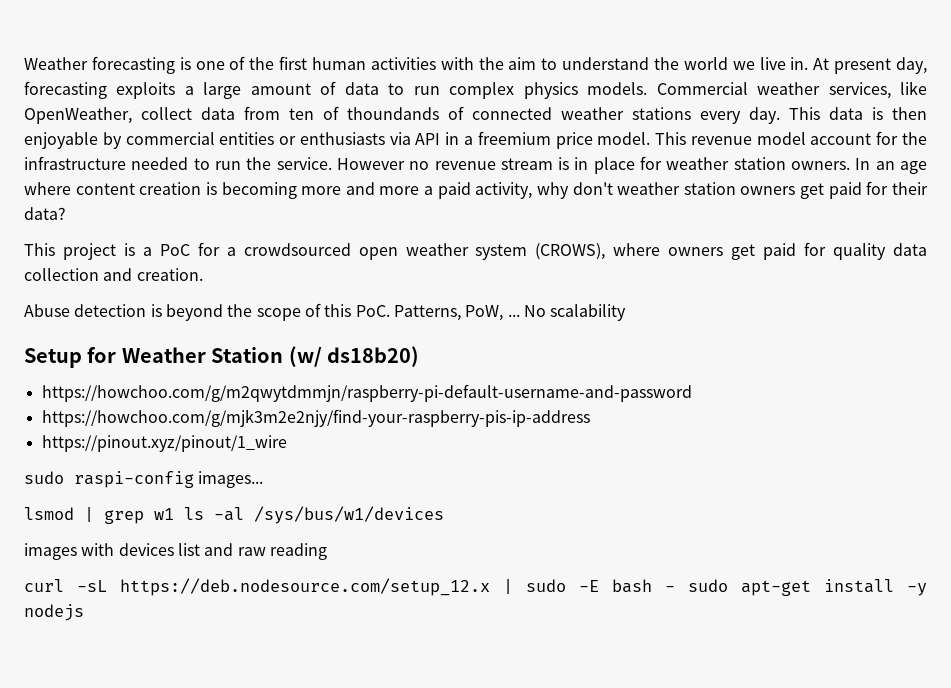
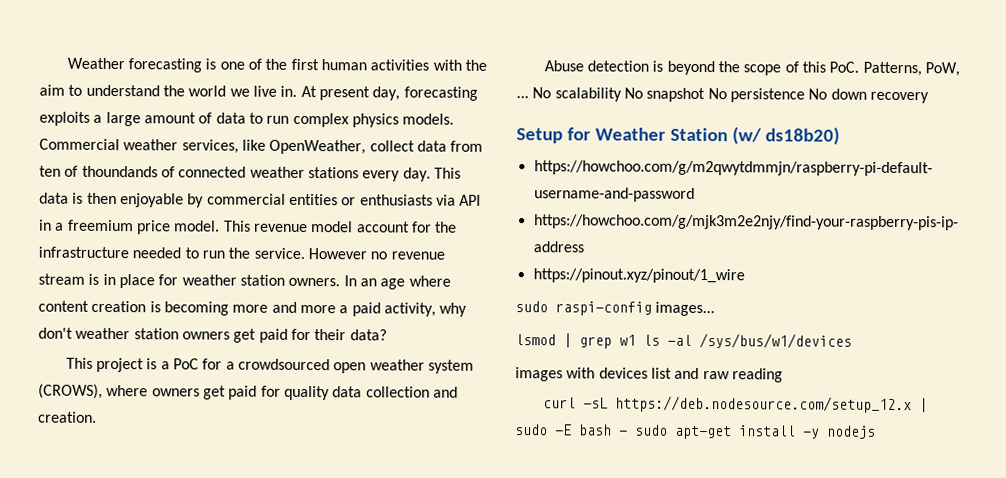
- No scalability
+ No scalability No snapshot No persistence No down recovery

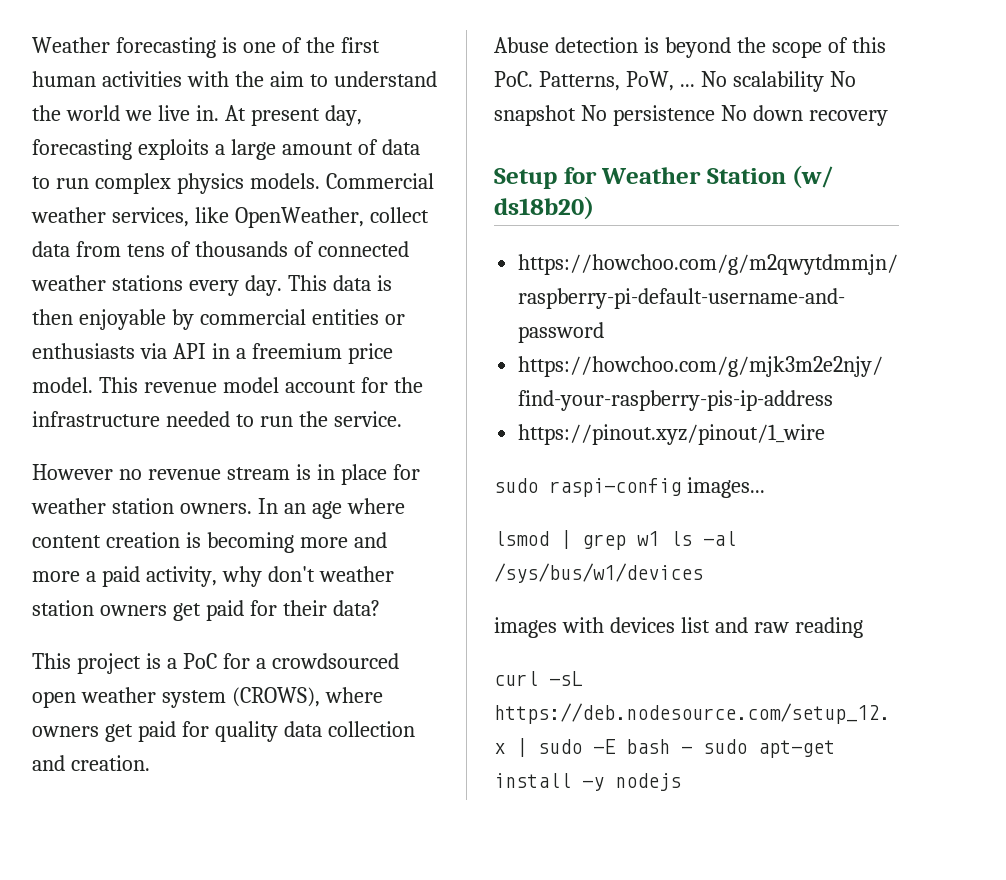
- Commercial weather services, like OpenWeather, collect data from ten of thoundands of connected weather stations every day.
+ Commercial weather services, like OpenWeather, collect data from tens of thousands of connected weather stations every day.
- This revenue model account for the infrastructure needed to run the service. However no revenue stream is in place for weather station owners.
+ This revenue model account for the infrastructure needed to run the service.
+ However no revenue stream is in place for weather station owners.

